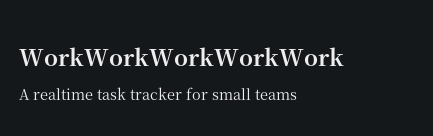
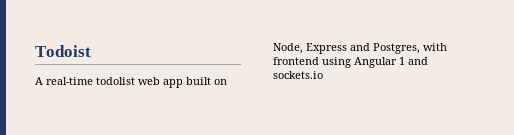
- WorkWorkWorkWorkWork
+ Todoist
- A realtime task tracker for small teams
+ A real-time todolist web app built on Node, Express and Postgres, with frontend using Angular 1 and sockets.io

